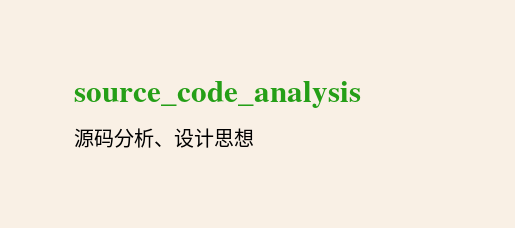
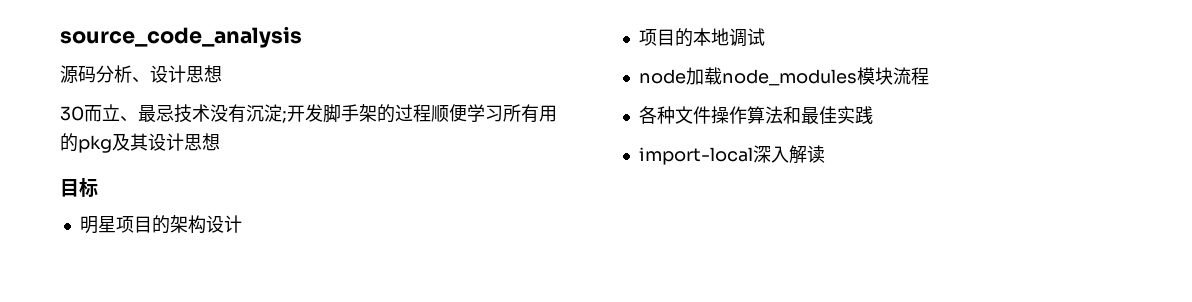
+ 30而立、最忌技术没有沉淀;开发脚手架的过程顺便学习所有用的pkg及其设计思想
+ 目标
+ 明星项目的架构设计
+ 项目的本地调试
+ node加载node_modules模块流程
+ 各种文件操作算法和最佳实践
+ import-local深入解读

